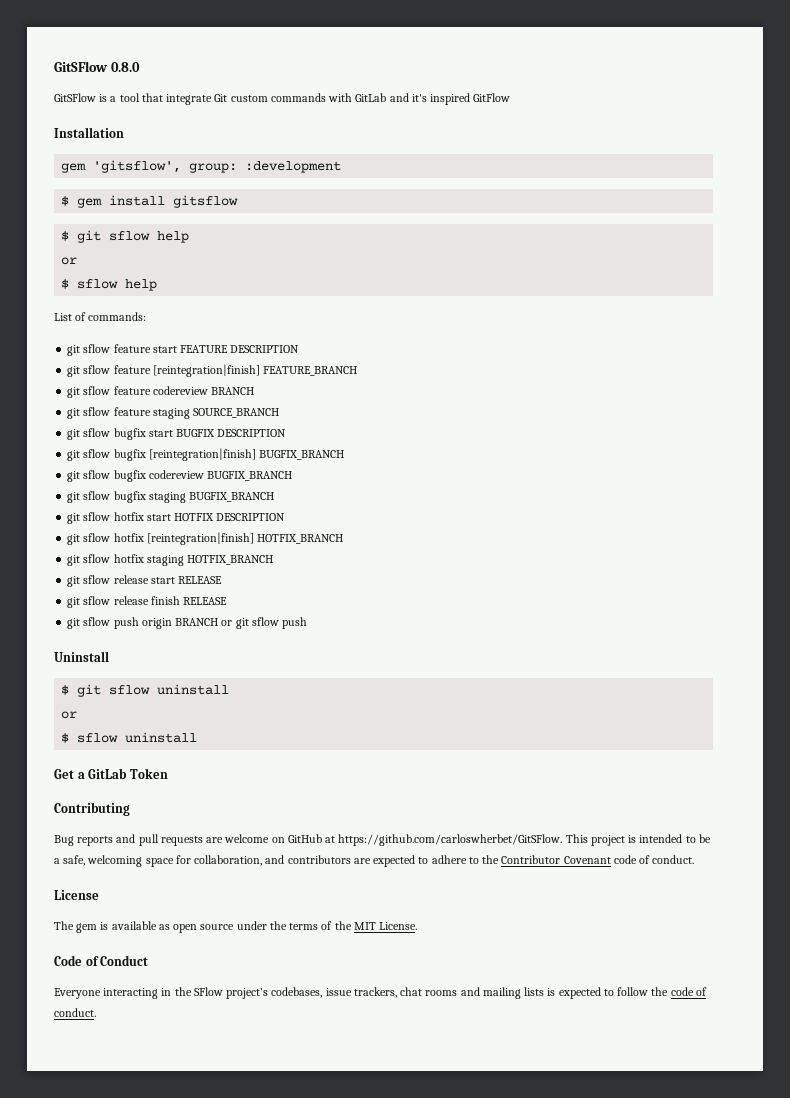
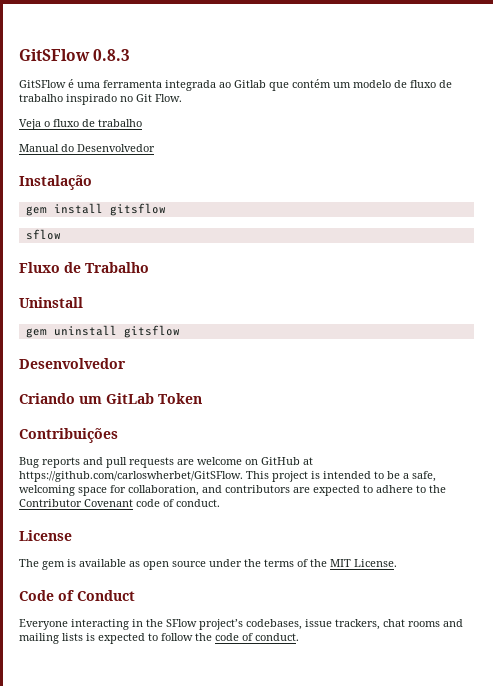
- GitSFlow 0.8.0
- GitSFlow is a tool that integrate Git custom commands with GitLab and it's inspired GitFlow
- Installation
- gem 'gitsflow', group: :development
- $ gem install gitsflow
+ GitSFlow 0.8.3
+ GitSFlow é uma ferramenta integrada ao Gitlab que contém um modelo de fluxo de trabalho inspirado no Git Flow.
+ Veja o fluxo de trabalho
+ Manual do Desenvolvedor
+ Instalação
+ gem install gitsflow
- $ git sflow help
- or
- $ sflow help
- List of commands:
- git sflow feature start FEATURE DESCRIPTION
- git sflow feature [reintegration|finish] FEATURE_BRANCH
- git sflow feature codereview BRANCH
- git sflow feature staging SOURCE_BRANCH
- git sflow bugfix start BUGFIX DESCRIPTION
- git sflow bugfix [reintegration|finish] BUGFIX_BRANCH
- git sflow bugfix codereview BUGFIX_BRANCH
- git sflow bugfix staging BUGFIX_BRANCH
- git sflow hotfix start HOTFIX DESCRIPTION
- git sflow hotfix [reintegration|finish] HOTFIX_BRANCH
- git sflow hotfix staging HOTFIX_BRANCH
- git sflow release start RELEASE
- git sflow release finish RELEASE
- git sflow push origin BRANCH or git sflow push
+ sflow
+ Fluxo de Trabalho
  Uninstall
- $ git sflow uninstall
- or
- $ sflow uninstall
- Get a GitLab Token
+ gem uninstall gitsflow
+ Desenvolvedor
+ Criando um GitLab Token
- Contributing
+ Contribuições

